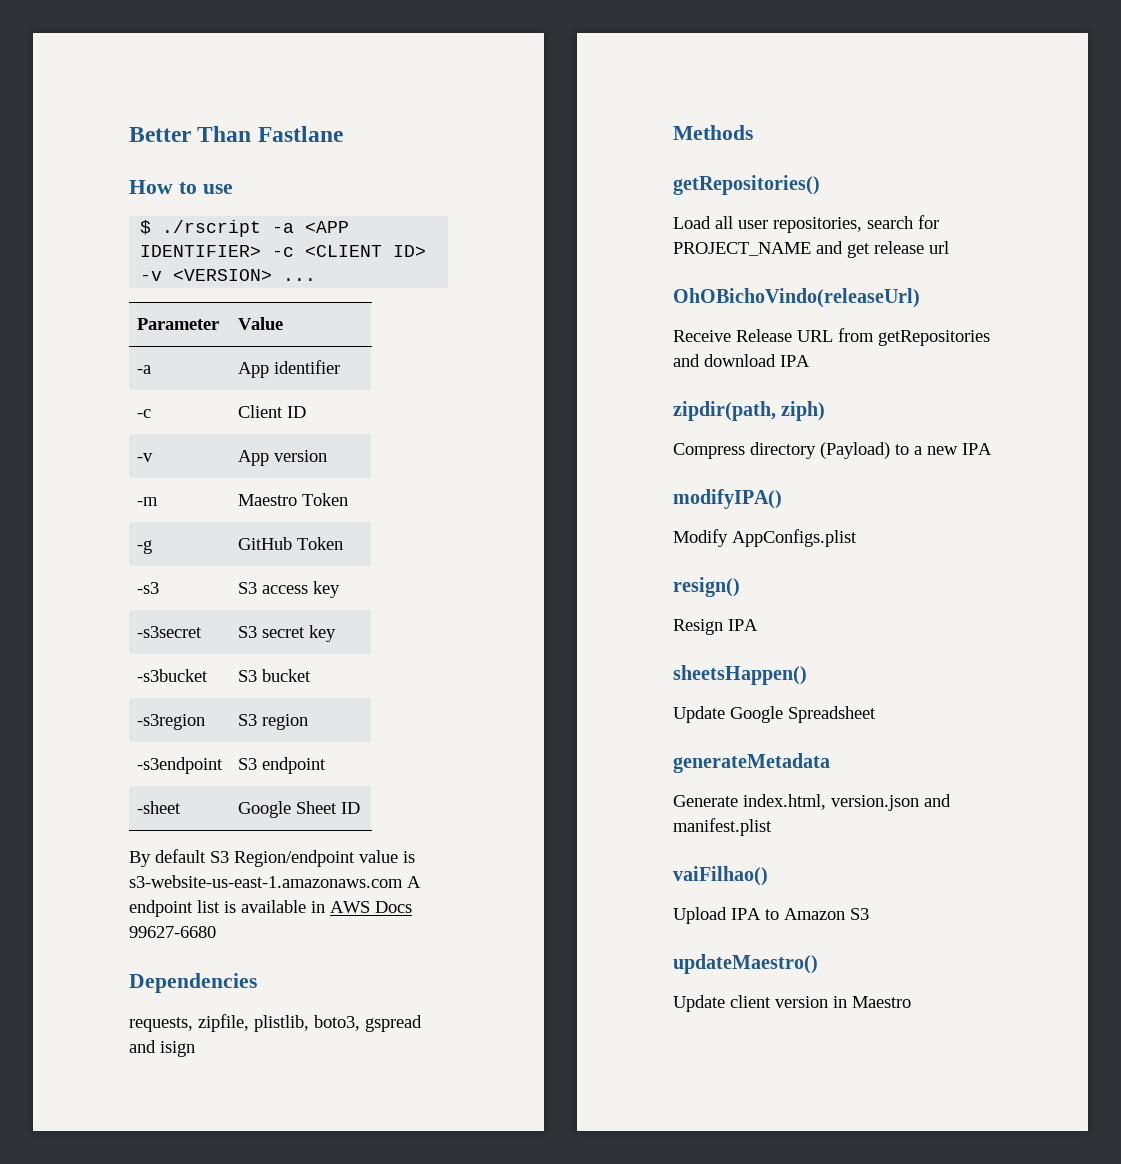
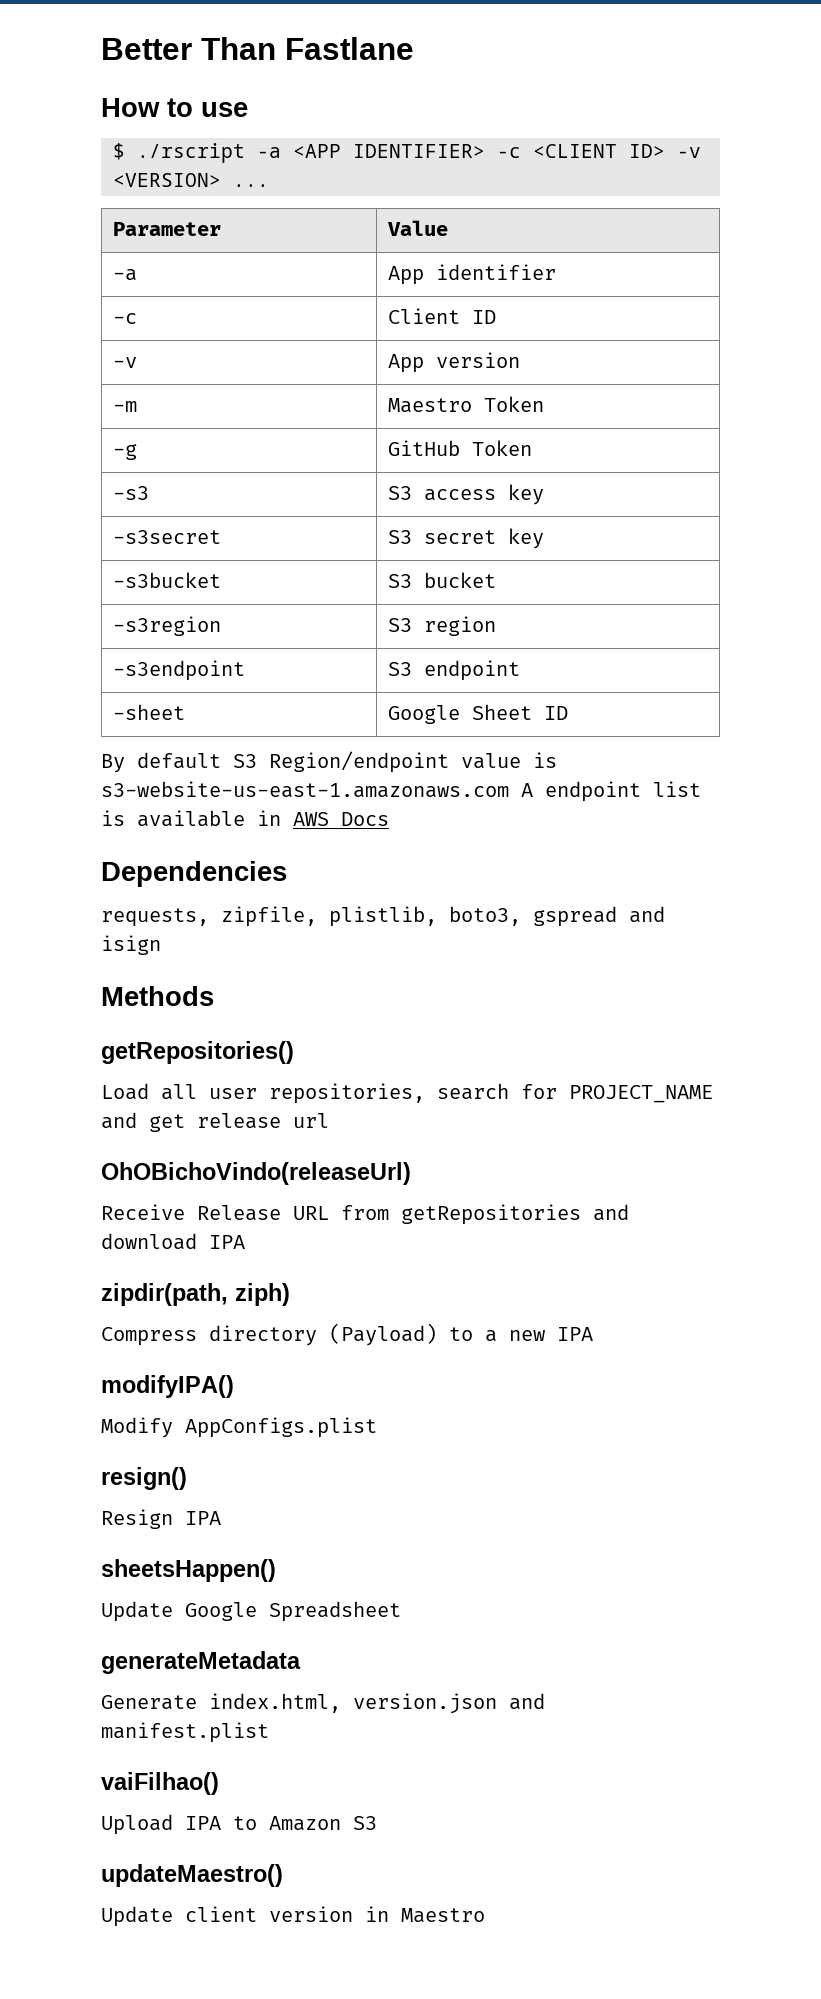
- By default S3 Region/endpoint value is s3-website-us-east-1.amazonaws.com A endpoint list is available in AWS Docs 99627-6680
+ By default S3 Region/endpoint value is s3-website-us-east-1.amazonaws.com A endpoint list is available in AWS Docs

